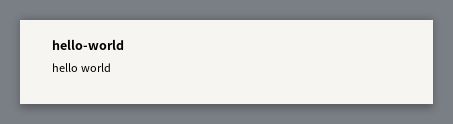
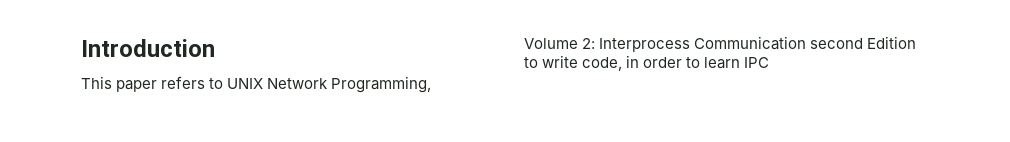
- hello-world
- hello world
+ Introduction
+ This paper refers to UNIX Network Programming, Volume 2: Interprocess Communication second Edition to write code, in order to learn IPC

